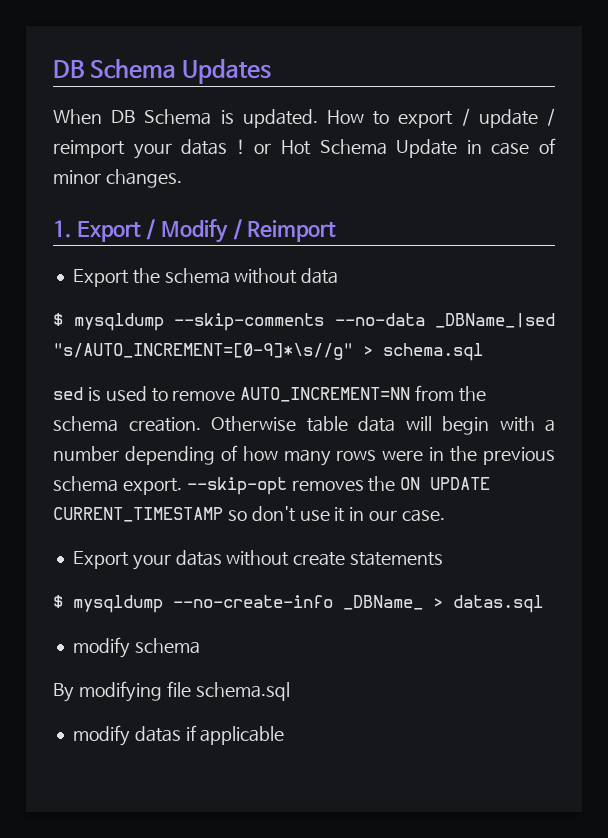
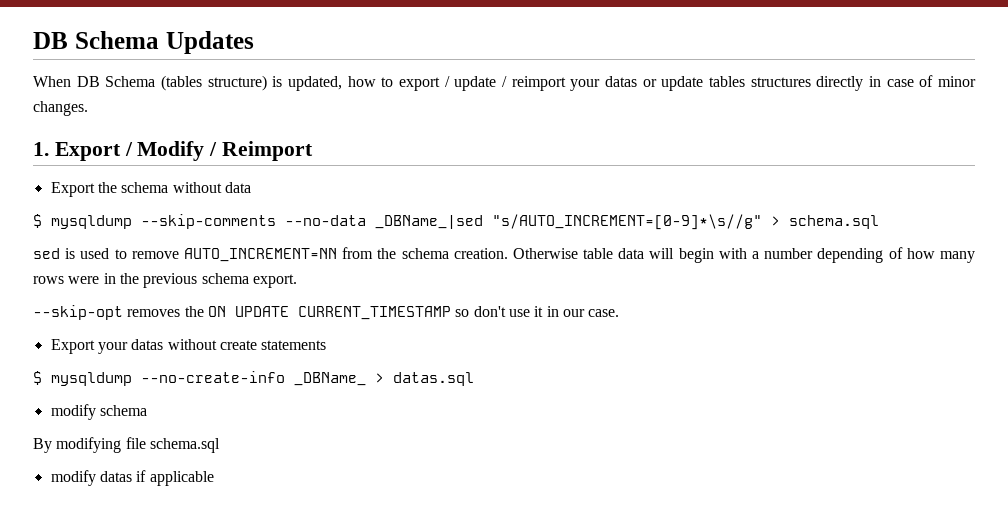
- When DB Schema is updated. How to export / update / reimport your datas ! or Hot Schema Update in case of minor changes.
+ When DB Schema (tables structure) is updated, how to export / update / reimport your datas or update tables structures directly in case of minor changes.
- Otherwise table data will begin with a number depending of how many rows were in the previous schema export. --skip-opt removes the ON UPDATE CURRENT_TIMESTAMP so don't use it in our case.
+ Otherwise table data will begin with a number depending of how many rows were in the previous schema export.
+ --skip-opt removes the ON UPDATE CURRENT_TIMESTAMP so don't use it in our case.

